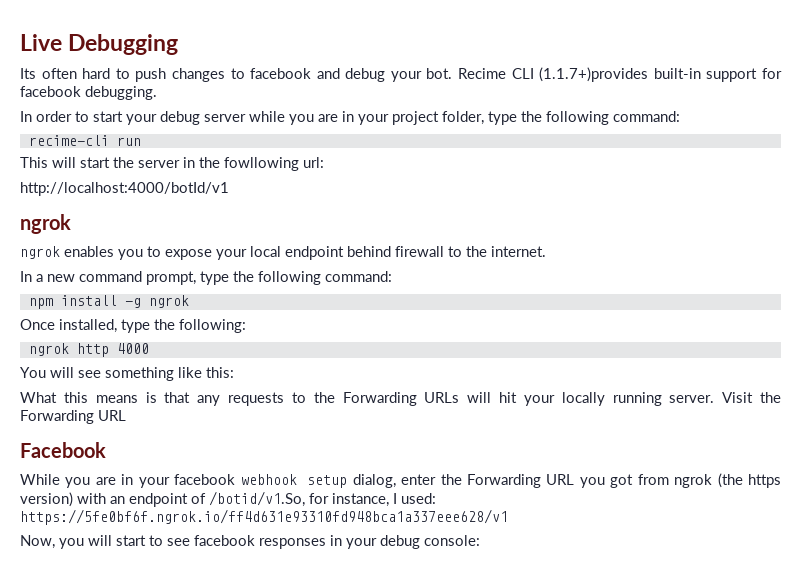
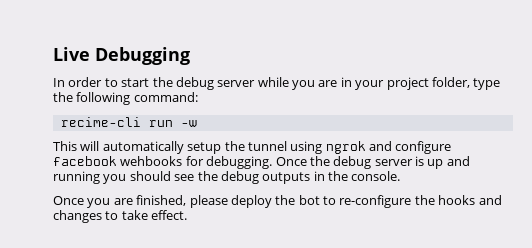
- Its often hard to push changes to facebook and debug your bot. Recime CLI (1.1.7+)provides built-in support for facebook debugging.
- In order to start your debug server while you are in your project folder, type the following command:
+ In order to start the debug server while you are in your project folder, type the following command:
- recime-cli run
+ recime-cli run -w
- This will start the server in the fowllowing url:
- http://localhost:4000/botId/v1
- ngrok
- ngrok enables you to expose your local endpoint behind firewall to the internet.
- In a new command prompt, type the following command:
- npm install -g ngrok
- Once installed, type the following:
- ngrok http 4000
- You will see something like this:
- What this means is that any requests to the Forwarding URLs will hit your locally running server. Visit the Forwarding URL
- Facebook
- While you are in your facebook webhook setup dialog, enter the Forwarding URL you got from ngrok (the https version) with an endpoint of /botid/v1.So, for instance, I used: https://5fe0bf6f.ngrok.io/ff4d631e93310fd948bca1a337eee628/v1
- Now, you will start to see facebook responses in your debug console:
+ This will automatically setup the tunnel using ngrok and configure facebook wehbooks for debugging. Once the debug server is up and running you should see the debug outputs in the console.
+ Once you are finished, please deploy the bot to re-configure the hooks and changes to take effect.

